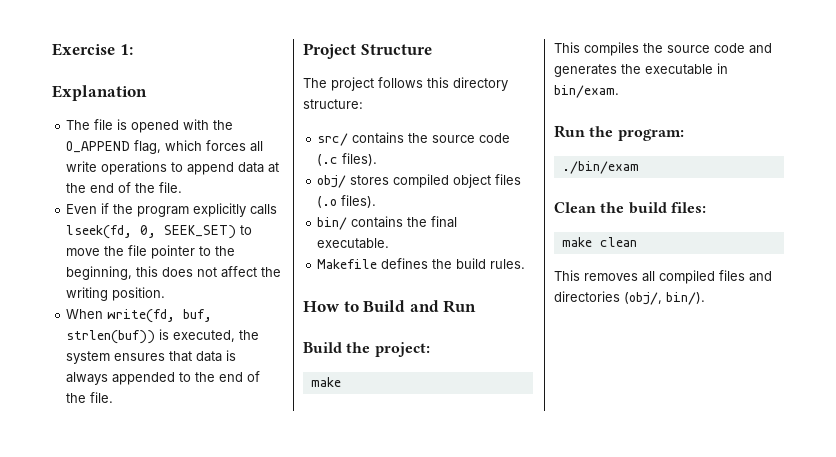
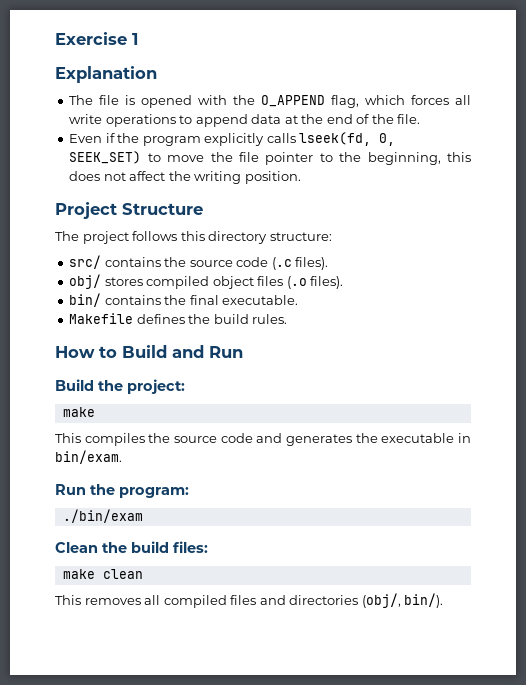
- Exercise 1:
+ Exercise 1
- When write(fd, buf, strlen(buf)) is executed, the system ensures that data is always appended to the end of the file.

